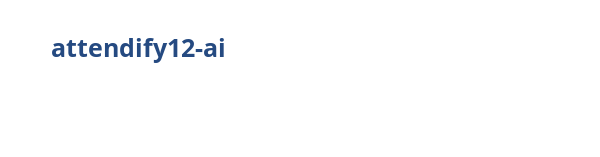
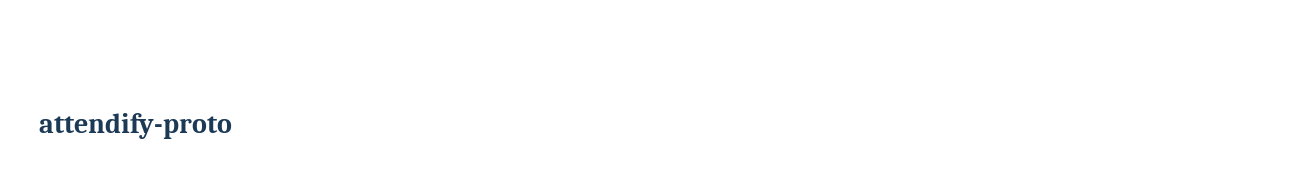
- attendify12-ai
+ attendify-proto

